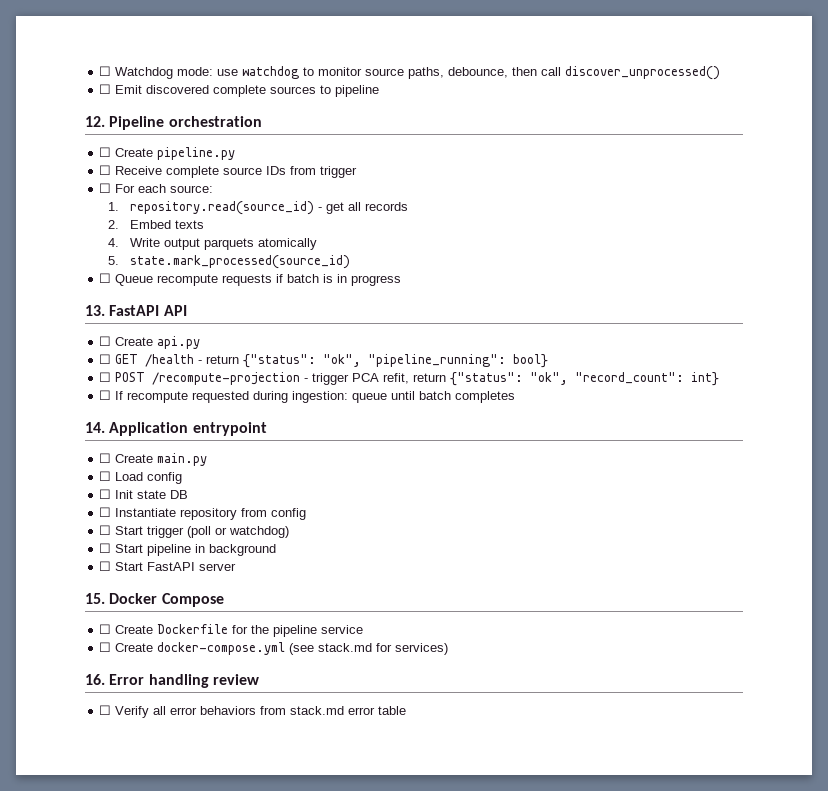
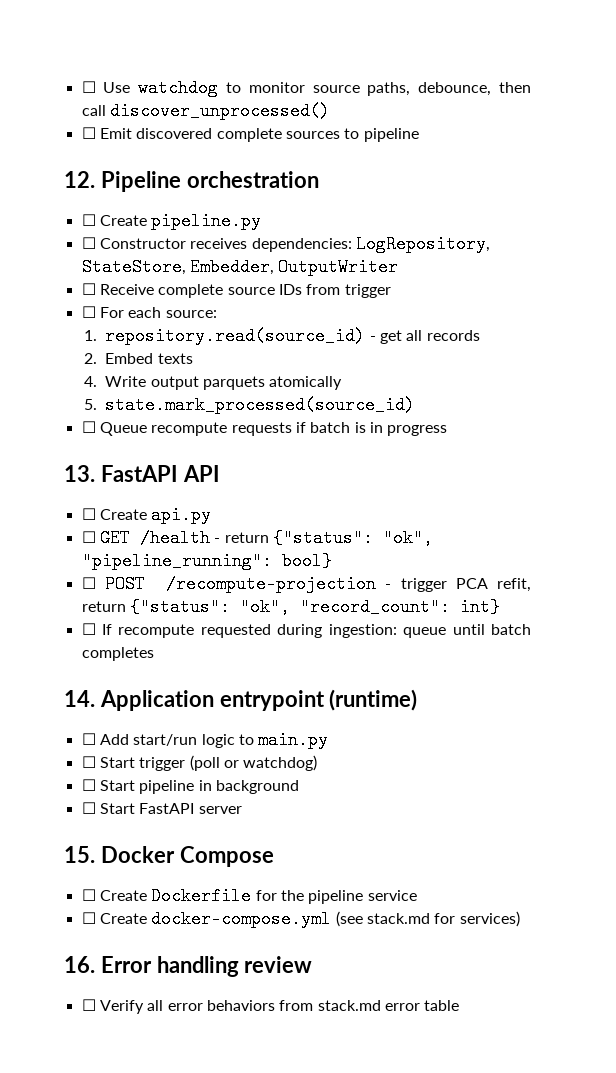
- ☐ Watchdog mode: use watchdog to monitor source paths, debounce, then call discover_unprocessed()
+ ☐ Use watchdog to monitor source paths, debounce, then call discover_unprocessed()
+ ☐ Constructor receives dependencies: LogRepository, StateStore, Embedder, OutputWriter
- 14. Application entrypoint
- ☐ Create main.py
- ☐ Load config
- ☐ Init state DB
- ☐ Instantiate repository from config
+ 14. Application entrypoint (runtime)
+ ☐ Add start/run logic to main.py

